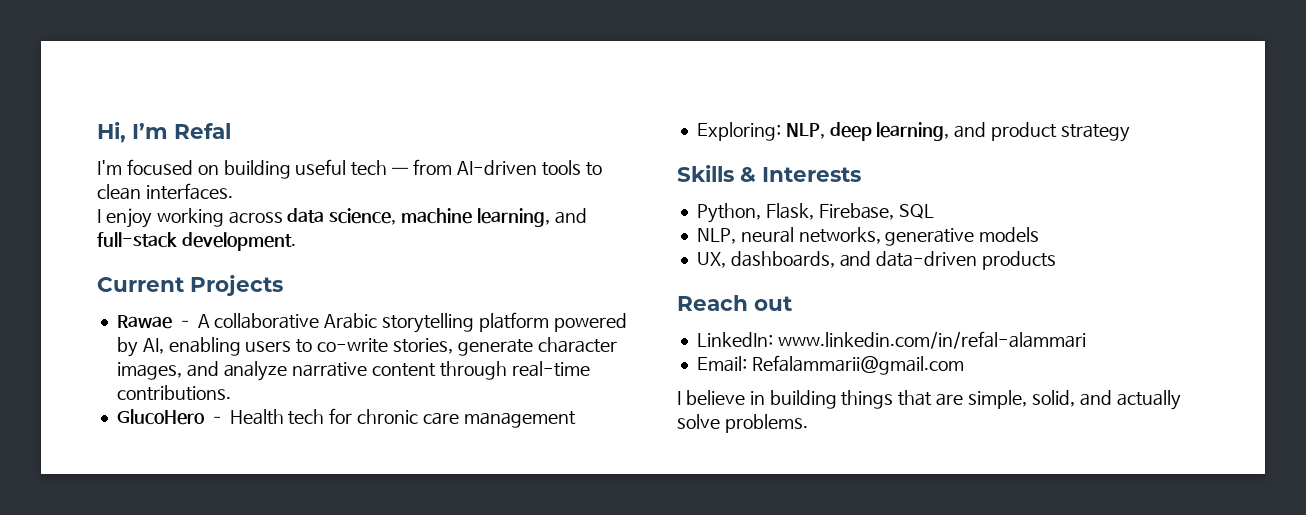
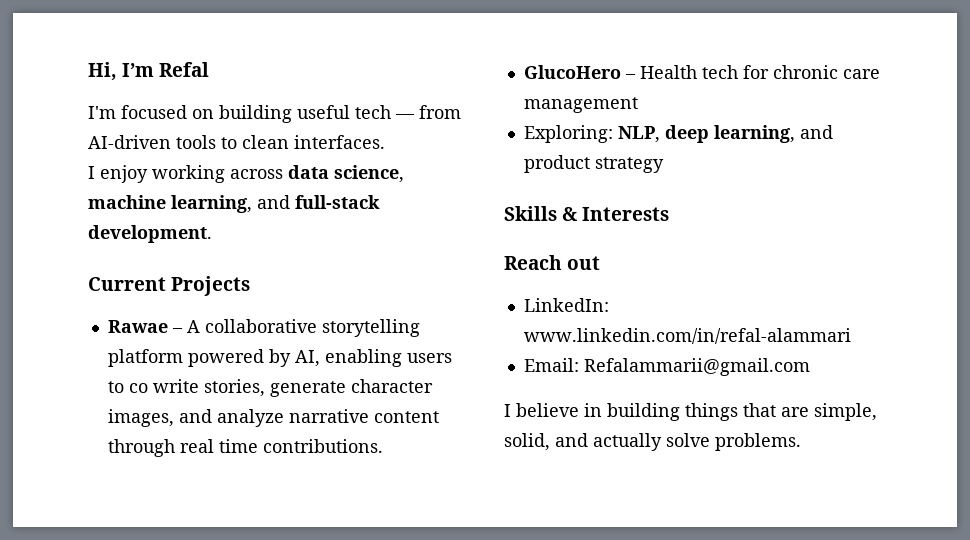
- Rawae – A collaborative Arabic storytelling platform powered by AI, enabling users to co-write stories, generate character images, and analyze narrative content through real-time contributions.
+ Rawae – A collaborative storytelling platform powered by AI, enabling users to co write stories, generate character images, and analyze narrative content through real time contributions.
- Python, Flask, Firebase, SQL
- NLP, neural networks, generative models
- UX, dashboards, and data-driven products

